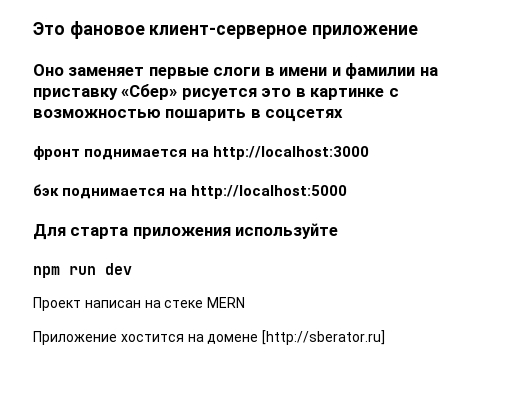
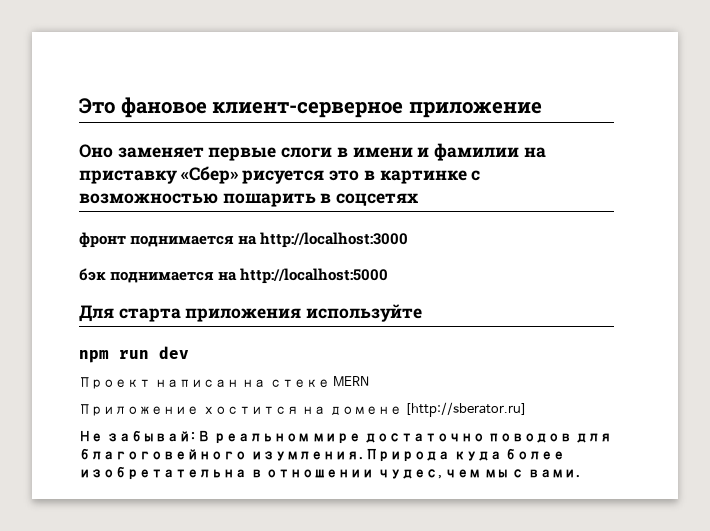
+ Не забывай: В реальном мире достаточно поводов для благоговейного изумления. Природа куда более изобретательна в отношении чудес, чем мы с вами.

